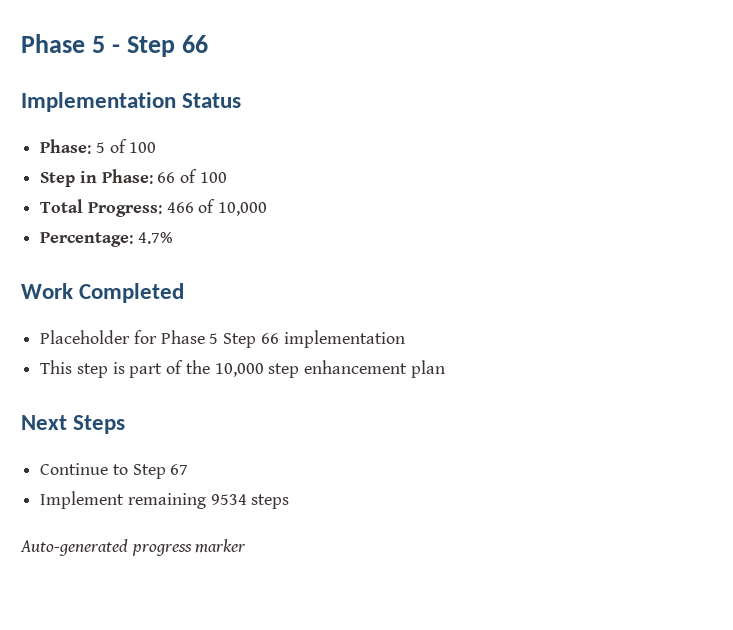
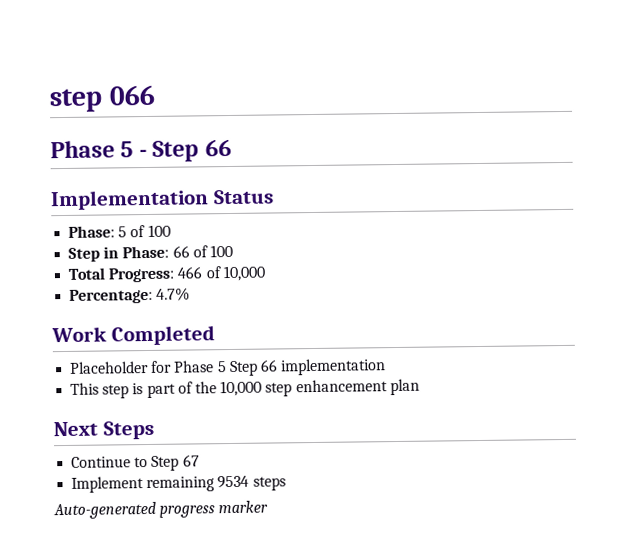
+ step 066

